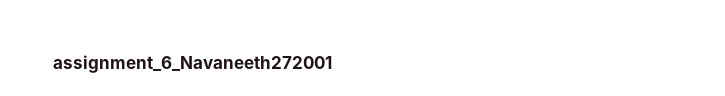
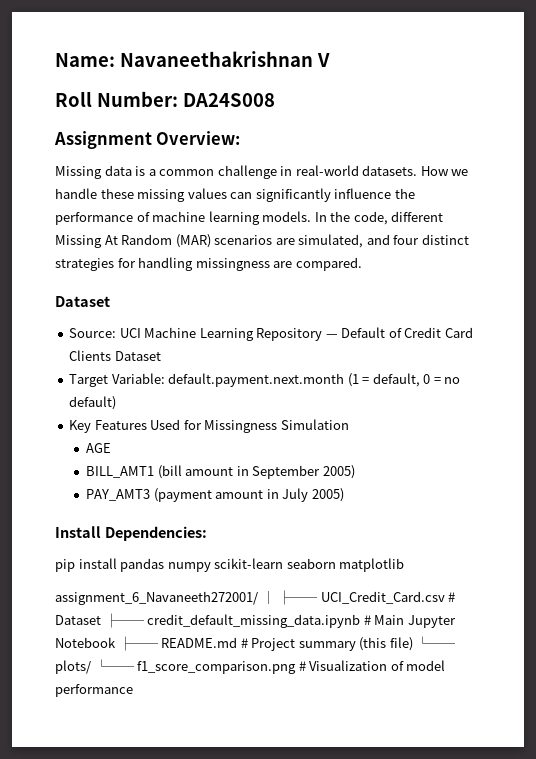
- assignment_6_Navaneeth272001
+ Name: Navaneethakrishnan V
+ Roll Number: DA24S008
+ Assignment Overview:
+ Missing data is a common challenge in real-world datasets. How we handle these missing values can significantly influence the performance of machine learning models. In the code, different Missing At Random (MAR) scenarios are simulated, and four distinct strategies for handling missingness are compared.
+ Dataset
+ Source: UCI Machine Learning Repository — Default of Credit Card Clients Dataset
+ Target Variable: default.payment.next.month (1 = default, 0 = no default)
+ Key Features Used for Missingness Simulation
+ AGE
+ BILL_AMT1 (bill amount in September 2005)
+ PAY_AMT3 (payment amount in July 2005)
+ Install Dependencies:
+ pip install pandas numpy scikit-learn seaborn matplotlib
+ assignment_6_Navaneeth272001/ │ ├── UCI_Credit_Card.csv # Dataset ├── credit_default_missing_data.ipynb # Main Jupyter Notebook ├── README.md # Project summary (this file) └── plots/ └── f1_score_comparison.png # Visualization of model performance

